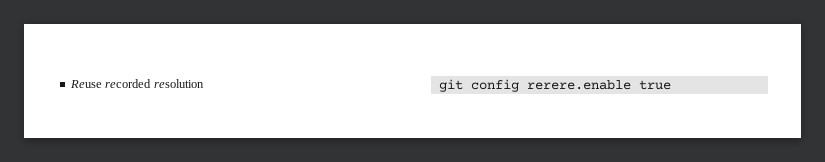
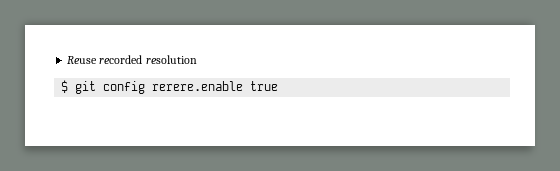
- git config rerere.enable true
+ $ git config rerere.enable true

